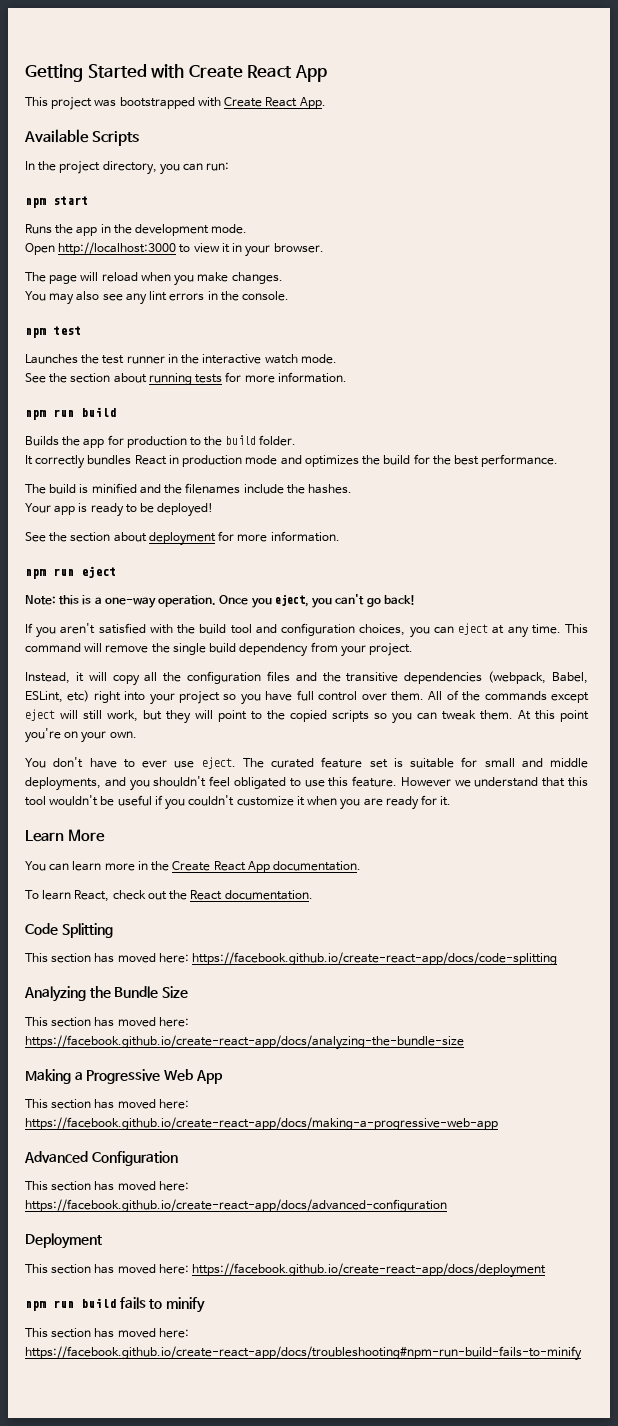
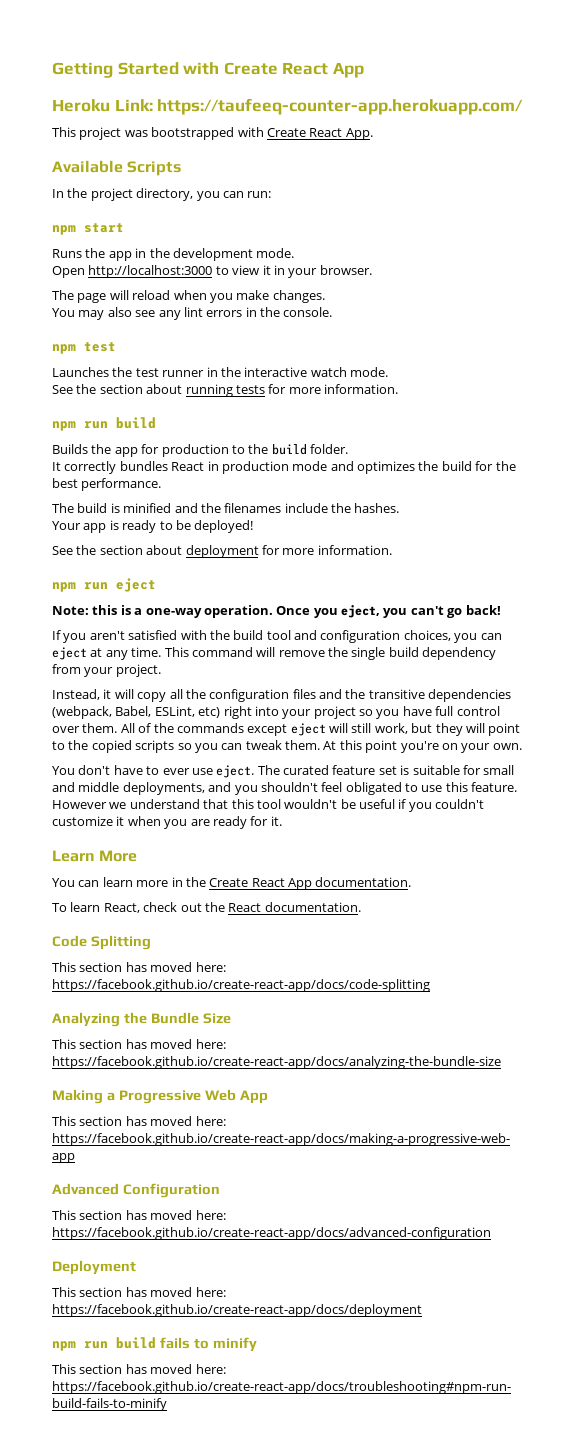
+ Heroku Link: https://taufeeq-counter-app.herokuapp.com/

